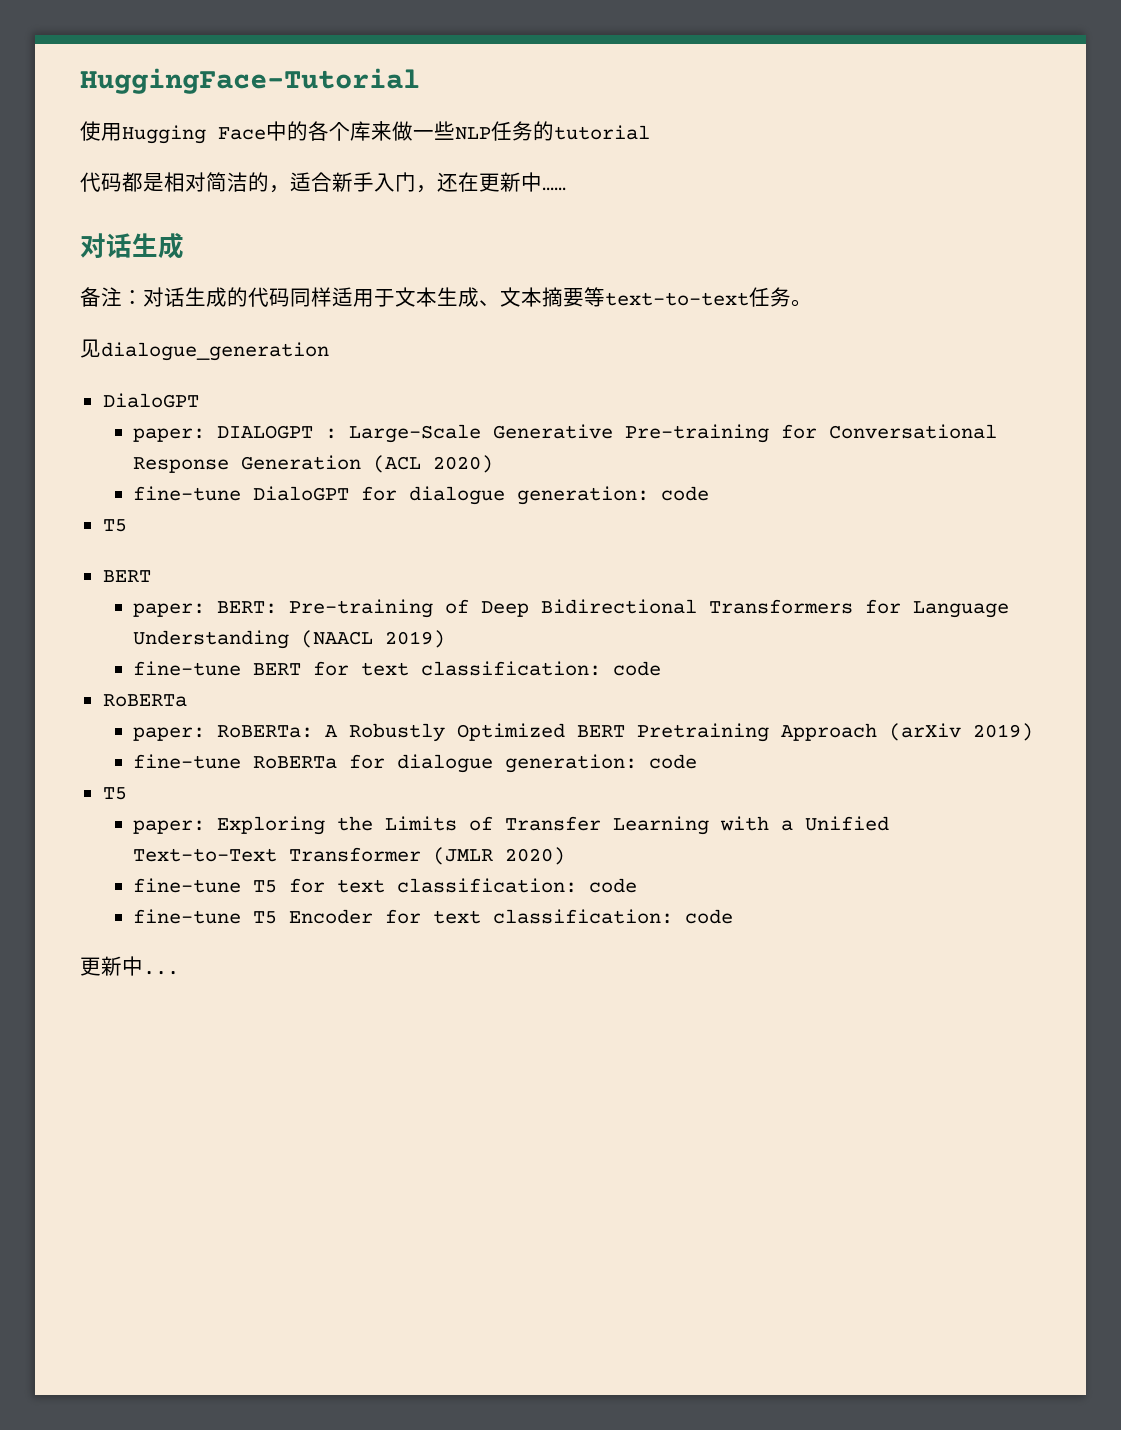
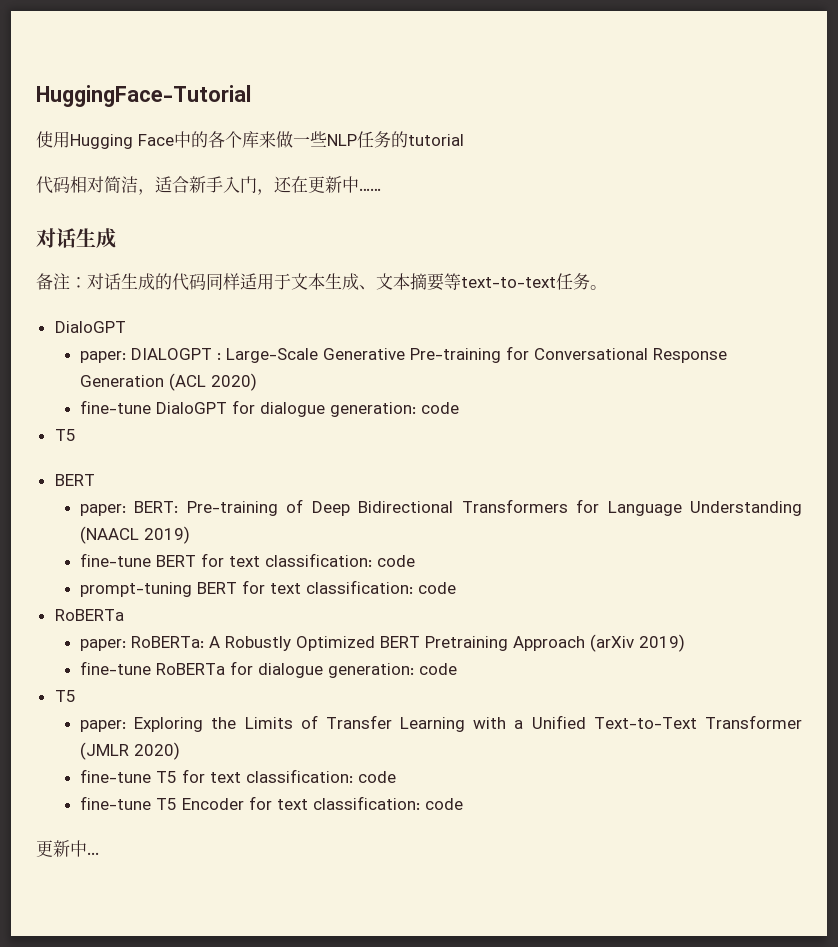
- 代码都是相对简洁的，适合新手入门，还在更新中……
+ 代码相对简洁，适合新手入门，还在更新中……
- 见dialogue_generation
+ prompt-tuning BERT for text classification: code

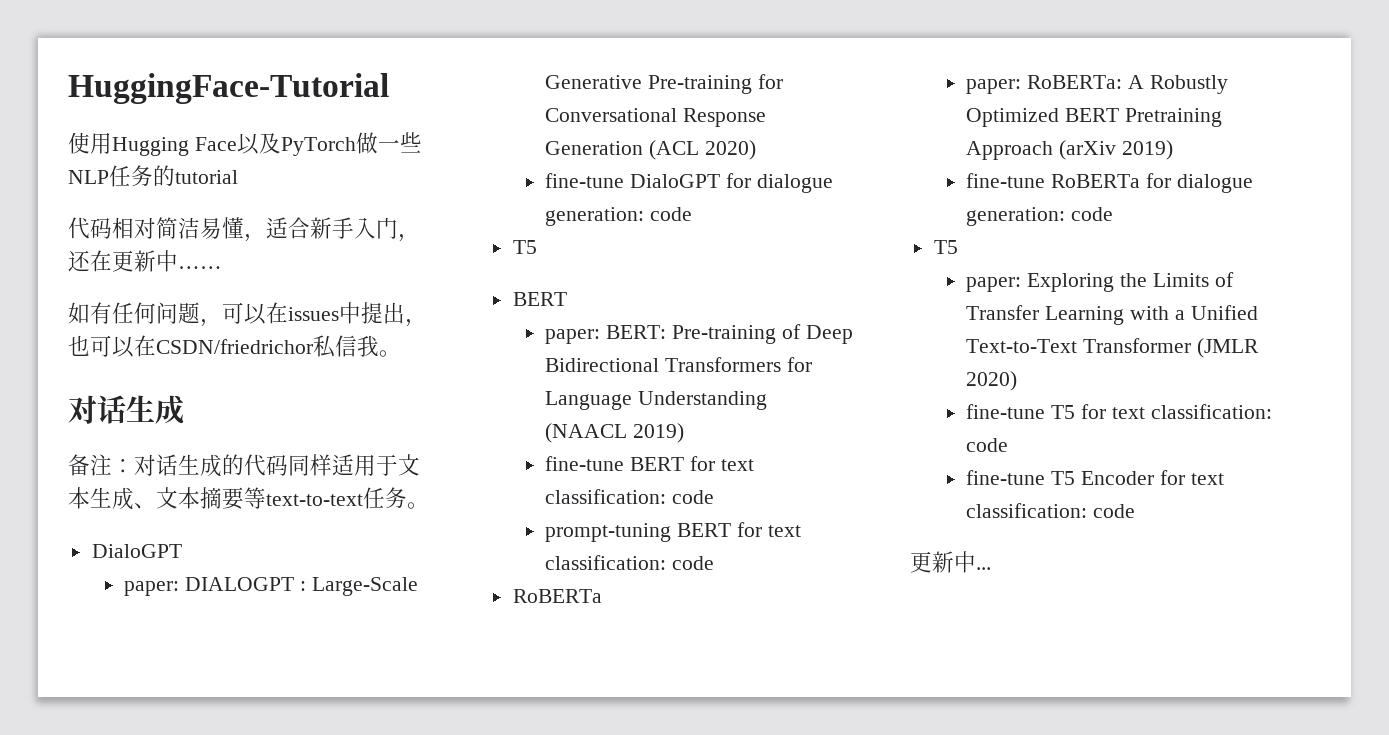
- 使用Hugging Face中的各个库来做一些NLP任务的tutorial
+ 使用Hugging Face以及PyTorch做一些NLP任务的tutorial
- 代码相对简洁，适合新手入门，还在更新中……
+ 代码相对简洁易懂，适合新手入门，还在更新中……
+ 如有任何问题，可以在issues中提出，也可以在CSDN/friedrichor私信我。

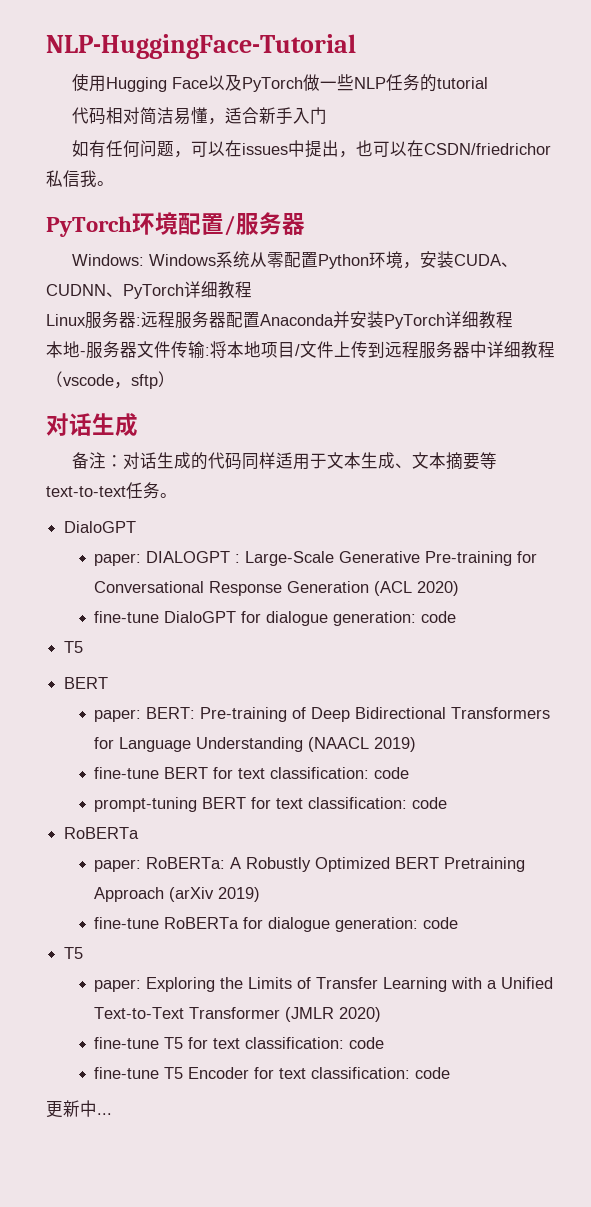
- HuggingFace-Tutorial
+ NLP-HuggingFace-Tutorial
- 代码相对简洁易懂，适合新手入门，还在更新中……
+ 代码相对简洁易懂，适合新手入门
+ PyTorch环境配置/服务器
+ Windows: Windows系统从零配置Python环境，安装CUDA、CUDNN、PyTorch详细教程
+ Linux服务器:远程服务器配置Anaconda并安装PyTorch详细教程
+ 本地-服务器文件传输:将本地项目/文件上传到远程服务器中详细教程（vscode，sftp）

